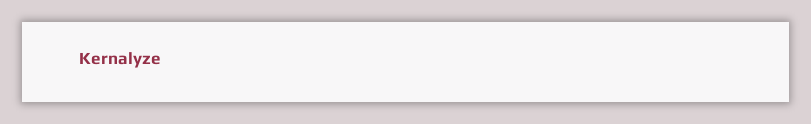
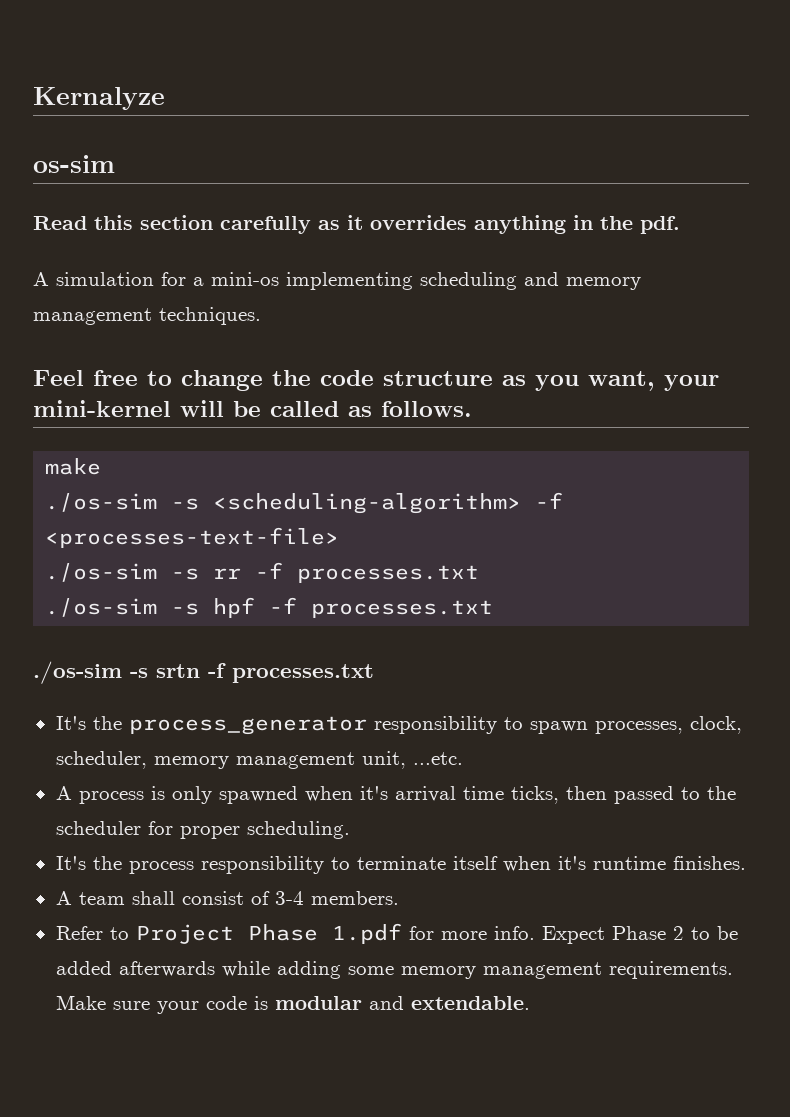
+ os-sim
+ Read this section carefully as it overrides anything in the pdf.
+ A simulation for a mini-os implementing scheduling and memory management techniques.
+ Feel free to change the code structure as you want, your mini-kernel will be called as follows.
+ make
+ ./os-sim -s <scheduling-algorithm> -f <processes-text-file>
+ ./os-sim -s rr -f processes.txt
+ ./os-sim -s hpf -f processes.txt
+ ./os-sim -s srtn -f processes.txt
+ It's the process_generator responsibility to spawn processes, clock, scheduler, memory management unit, ...etc.
+ A process is only spawned when it's arrival time ticks, then passed to the scheduler for proper scheduling.
+ It's the process responsibility to terminate itself when it's runtime finishes.
+ A team shall consist of 3-4 members.
+ Refer to Project Phase 1.pdf for more info. Expect Phase 2 to be added afterwards while adding some memory management requirements. Make sure your code is modular and extendable.

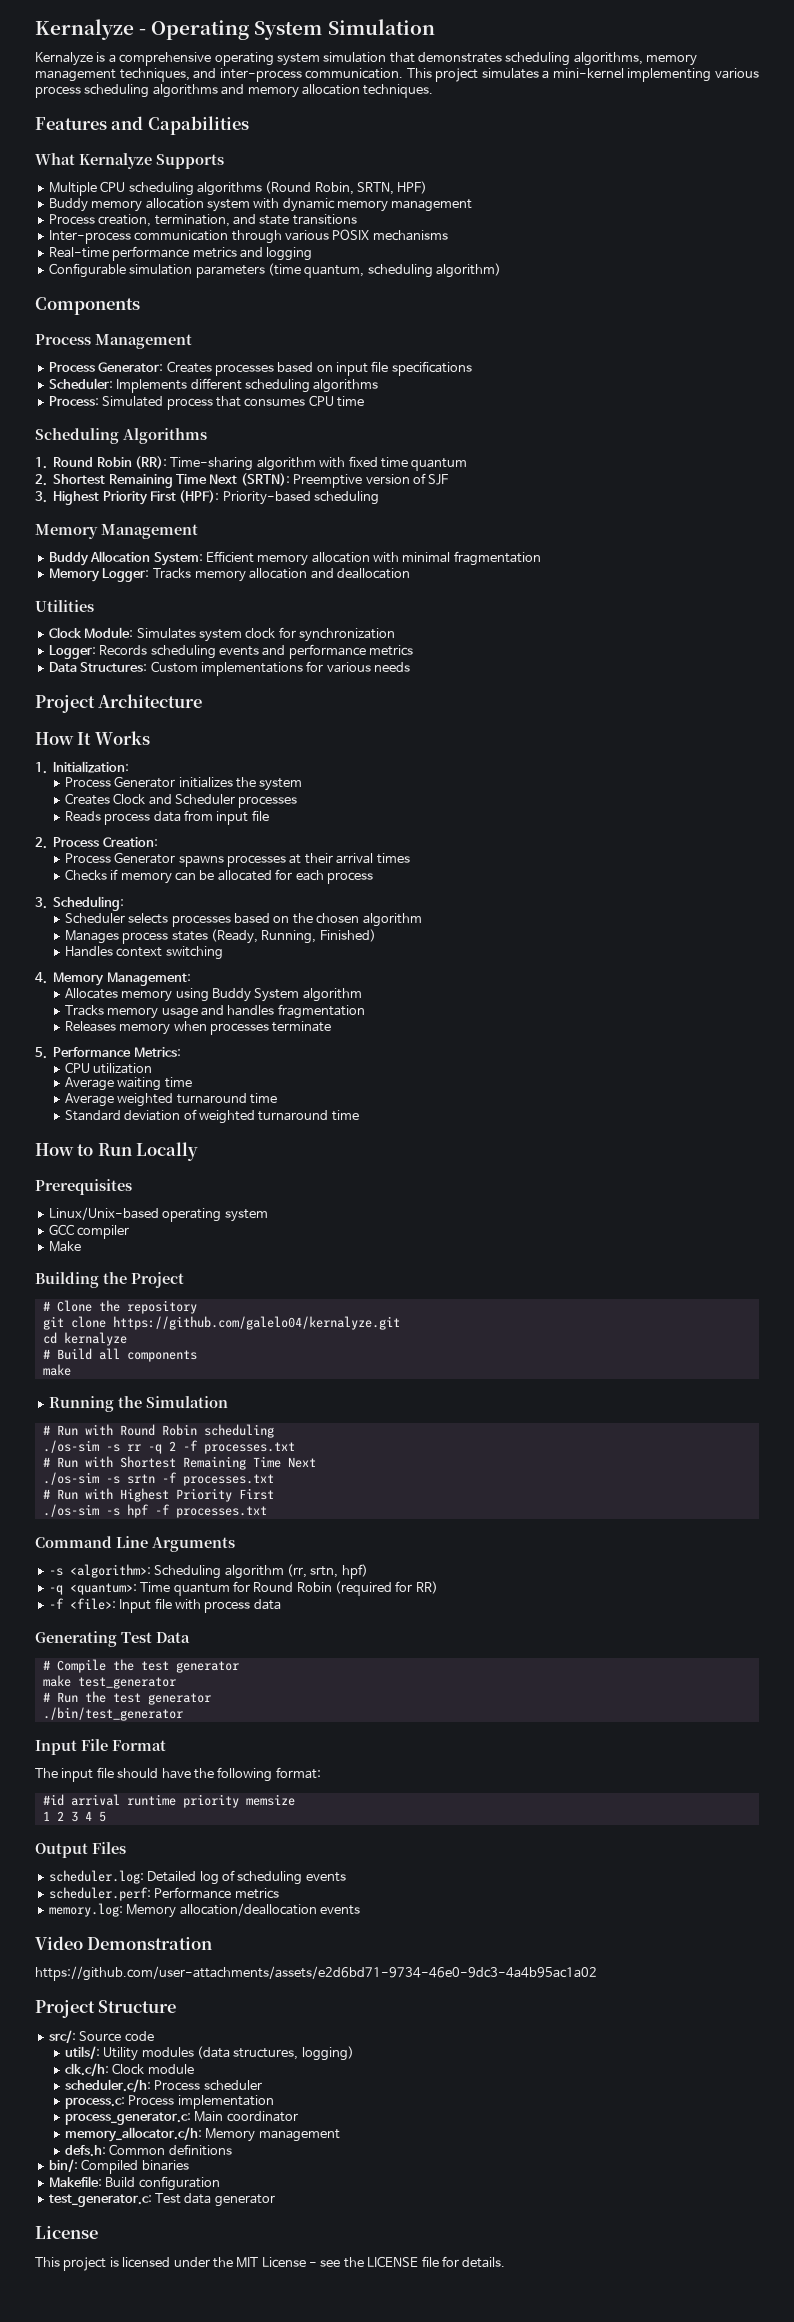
- Kernalyze
- os-sim
- Read this section carefully as it overrides anything in the pdf.
- A simulation for a mini-os implementing scheduling and memory management techniques.
+ Kernalyze - Operating System Simulation
+ Kernalyze is a comprehensive operating system simulation that demonstrates scheduling algorithms, memory management techniques, and inter-process communication. This project simulates a mini-kernel implementing various process scheduling algorithms and memory allocation techniques.
- Feel free to change the code structure as you want, your mini-kernel will be called as follows.
+ Features and Capabilities
+ What Kernalyze Supports
+ Multiple CPU scheduling algorithms (Round Robin, SRTN, HPF)
+ Buddy memory allocation system with dynamic memory management
+ Process creation, termination, and state transitions
+ Inter-process communication through various POSIX mechanisms
+ Real-time performance metrics and logging
+ Configurable simulation parameters (time quantum, scheduling algorithm)
+ Components
+ Process Management
+ Process Generator: Creates processes based on input file specifications
+ Scheduler: Implements different scheduling algorithms
+ Process: Simulated process that consumes CPU time
+ Scheduling Algorithms
+ 1. Round Robin (RR): Time-sharing algorithm with fixed time quantum
+ 2. Shortest Remaining Time Next (SRTN): Preemptive version of SJF
+ 3. Highest Priority First (HPF): Priority-based scheduling
+ Memory Management
+ Buddy Allocation System: Efficient memory allocation with minimal fragmentation
+ Memory Logger: Tracks memory allocation and deallocation
+ Utilities
+ Clock Module: Simulates system clock for synchronization
+ Logger: Records scheduling events and performance metrics
+ Data Structures: Custom implementations for various needs
+ Project Architecture
+ How It Works
+ 1. Initialization:
+ Process Generator initializes the system
+ Creates Clock and Scheduler processes
+ Reads process data from input file
+ 2. Process Creation:
+ Process Generator spawns processes at their arrival times
+ Checks if memory can be allocated for each process
+ 3. Scheduling:
+ Scheduler selects processes based on the chosen algorithm
+ Manages process states (Ready, Running, Finished)
+ Handles context switching
+ 4. Memory Management:
+ Allocates memory using Buddy System algorithm
+ Tracks memory usage and handles fragmentation
+ Releases memory when processes terminate
+ 5. Performance Metrics:
+ CPU utilization
+ Average waiting time
+ Average weighted turnaround time
+ Standard deviation of weighted turnaround time
+ How to Run Locally
+ Prerequisites
+ Linux/Unix-based operating system
+ GCC compiler
+ Make
+ Building the Project
+ # Clone the repository
+ git clone https://github.com/galelo04/kernalyze.git
+ cd kernalyze
+ # Build all components
  make
- ./os-sim -s <scheduling-algorithm> -f <processes-text-file>
+ Running the Simulation
+ # Run with Round Robin scheduling
- ./os-sim -s rr -f processes.txt
+ ./os-sim -s rr -q 2 -f processes.txt
+ # Run with Shortest Remaining Time Next
+ ./os-sim -s srtn -f processes.txt
+ # Run with Highest Priority First
- ./os-sim -s srtn -f processes.txt
- It's the process_generator responsibility to spawn processes, clock, scheduler, memory management unit, ...etc.
- A process is only spawned when it's arrival time ticks, then passed to the scheduler for proper scheduling.
- It's the process responsibility to terminate itself when it's runtime finishes.
- A team shall consist of 3-4 members.
- Refer to Project Phase 1.pdf for more info. Expect Phase 2 to be added afterwards while adding some memory management requirements. Make sure your code is modular and extendable.
+ Command Line Arguments
+ -s <algorithm>: Scheduling algorithm (rr, srtn, hpf)
+ -q <quantum>: Time quantum for Round Robin (required for RR)
+ -f <file>: Input file with process data
+ Generating Test Data
+ # Compile the test generator
+ make test_generator
+ # Run the test generator
+ ./bin/test_generator
+ Input File Format
+ The input file should have the following format:
+ #id arrival runtime priority memsize
+ 1 2 3 4 5
+ Output Files
+ scheduler.log: Detailed log of scheduling events
+ scheduler.perf: Performance metrics
+ memory.log: Memory allocation/deallocation events
+ Video Demonstration
+ https://github.com/user-attachments/assets/e2d6bd71-9734-46e0-9dc3-4a4b95ac1a02
+ Project Structure
+ src/: Source code
+ utils/: Utility modules (data structures, logging)
+ clk.c/h: Clock module
+ scheduler.c/h: Process scheduler
+ process.c: Process implementation
+ process_generator.c: Main coordinator
+ memory_allocator.c/h: Memory management
+ defs.h: Common definitions
+ bin/: Compiled binaries
+ Makefile: Build configuration
+ test_generator.c: Test data generator
+ License
+ This project is licensed under the MIT License - see the LICENSE file for details.

